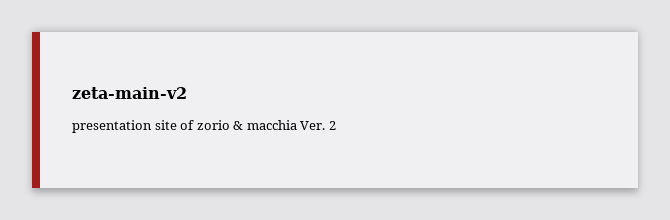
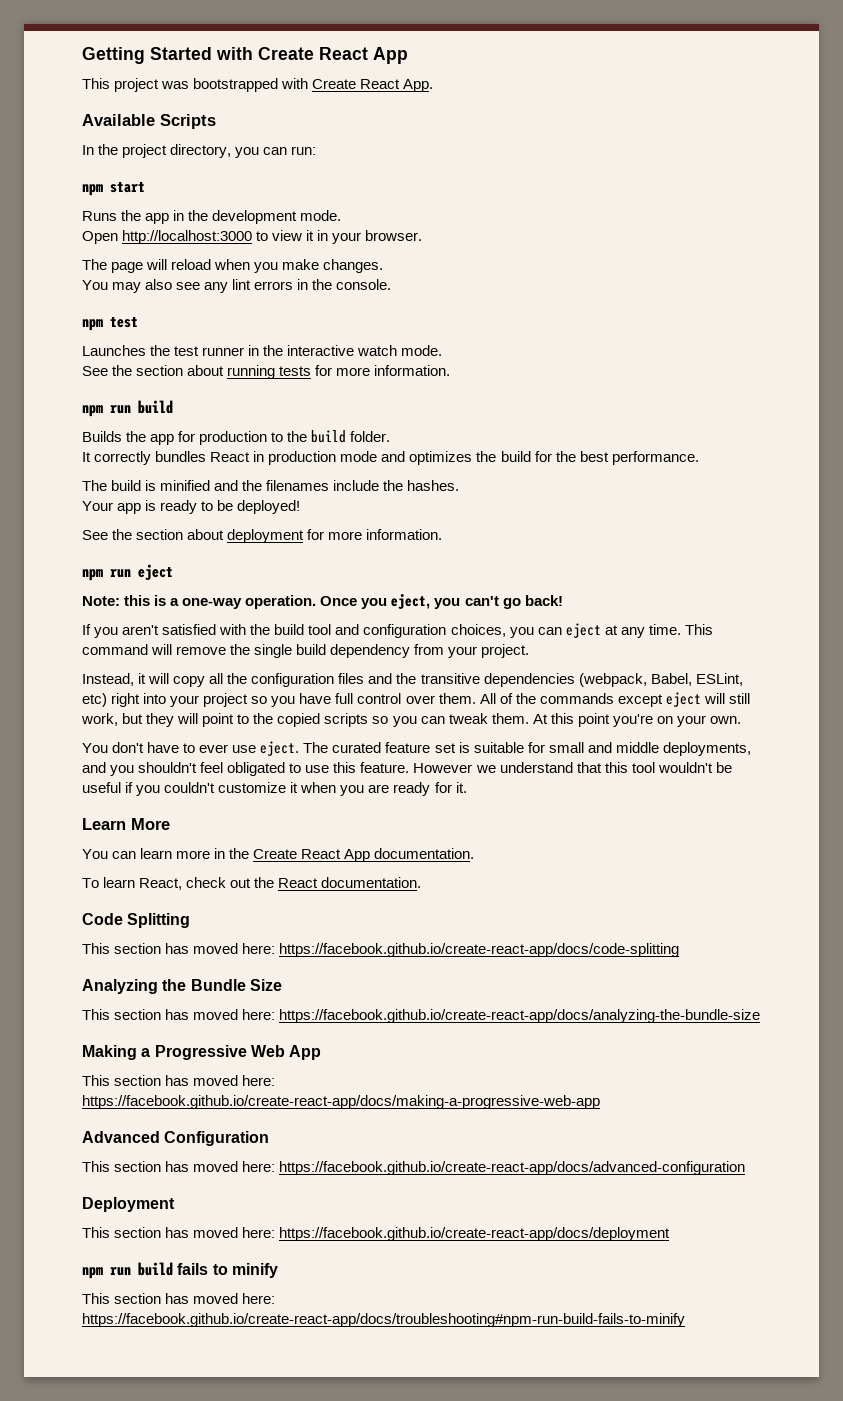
- zeta-main-v2
- presentation site of zorio & macchia Ver. 2
+ Getting Started with Create React App
+ This project was bootstrapped with Create React App.
+ Available Scripts
+ In the project directory, you can run:
+ npm start
+ Runs the app in the development mode.
+ Open http://localhost:3000 to view it in your browser.
+ The page will reload when you make changes.
+ You may also see any lint errors in the console.
+ npm test
+ Launches the test runner in the interactive watch mode.
+ See the section about running tests for more information.
+ npm run build
+ Builds the app for production to the build folder.
+ It correctly bundles React in production mode and optimizes the build for the best performance.
+ The build is minified and the filenames include the hashes.
+ Your app is ready to be deployed!
+ See the section about deployment for more information.
+ npm run eject
+ Note: this is a one-way operation. Once you eject, you can't go back!
+ If you aren't satisfied with the build tool and configuration choices, you can eject at any time. This command will remove the single build dependency from your project.
+ Instead, it will copy all the configuration files and the transitive dependencies (webpack, Babel, ESLint, etc) right into your project so you have full control over them. All of the commands except eject will still work, but they will point to the copied scripts so you can tweak them. At this point you're on your own.
+ You don't have to ever use eject. The curated feature set is suitable for small and middle deployments, and you shouldn't feel obligated to use this feature. However we understand that this tool wouldn't be useful if you couldn't customize it when you are ready for it.
+ Learn More
+ You can learn more in the Create React App documentation.
+ To learn React, check out the React documentation.
+ Code Splitting
+ This section has moved here: https://facebook.github.io/create-react-app/docs/code-splitting
+ Analyzing the Bundle Size
+ This section has moved here: https://facebook.github.io/create-react-app/docs/analyzing-the-bundle-size
+ Making a Progressive Web App
+ This section has moved here: https://facebook.github.io/create-react-app/docs/making-a-progressive-web-app
+ Advanced Configuration
+ This section has moved here: https://facebook.github.io/create-react-app/docs/advanced-configuration
+ Deployment
+ This section has moved here: https://facebook.github.io/create-react-app/docs/deployment
+ npm run build fails to minify
+ This section has moved here: https://facebook.github.io/create-react-app/docs/troubleshooting#npm-run-build-fails-to-minify

